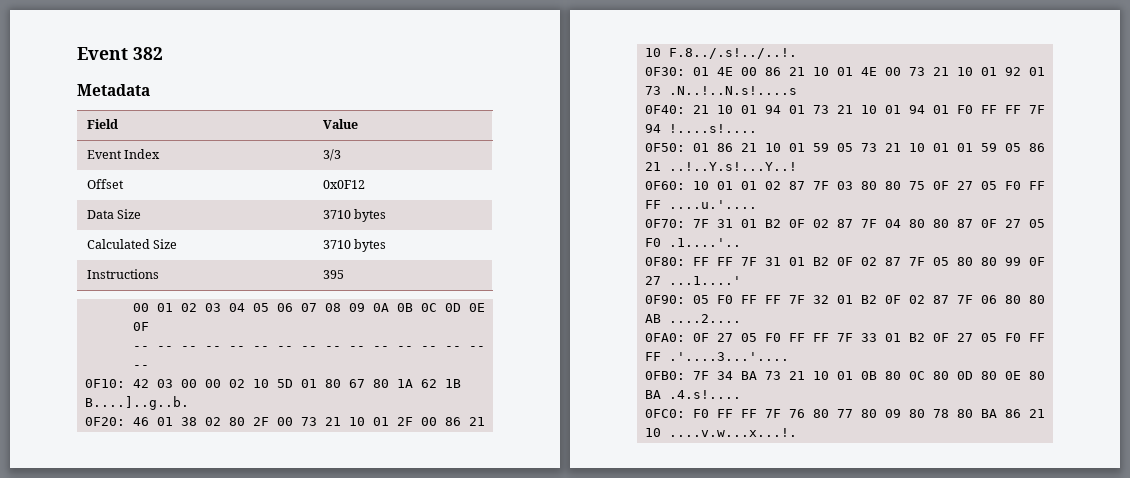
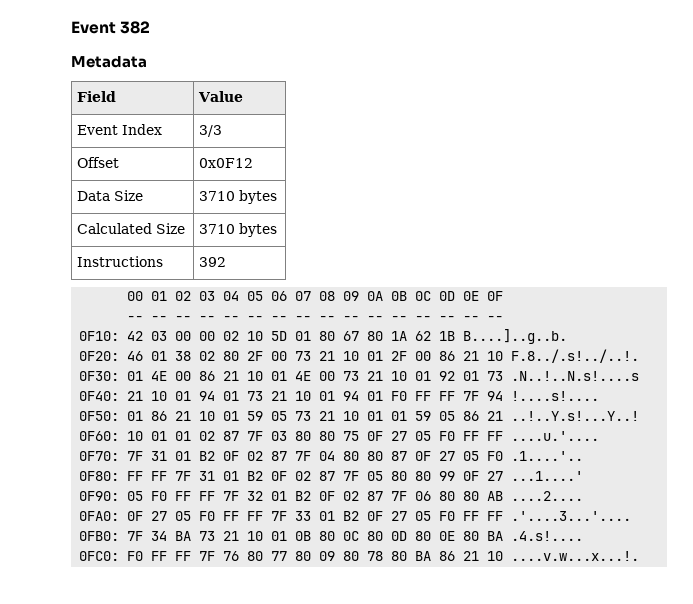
- Instructions | 395
+ Instructions | 392

